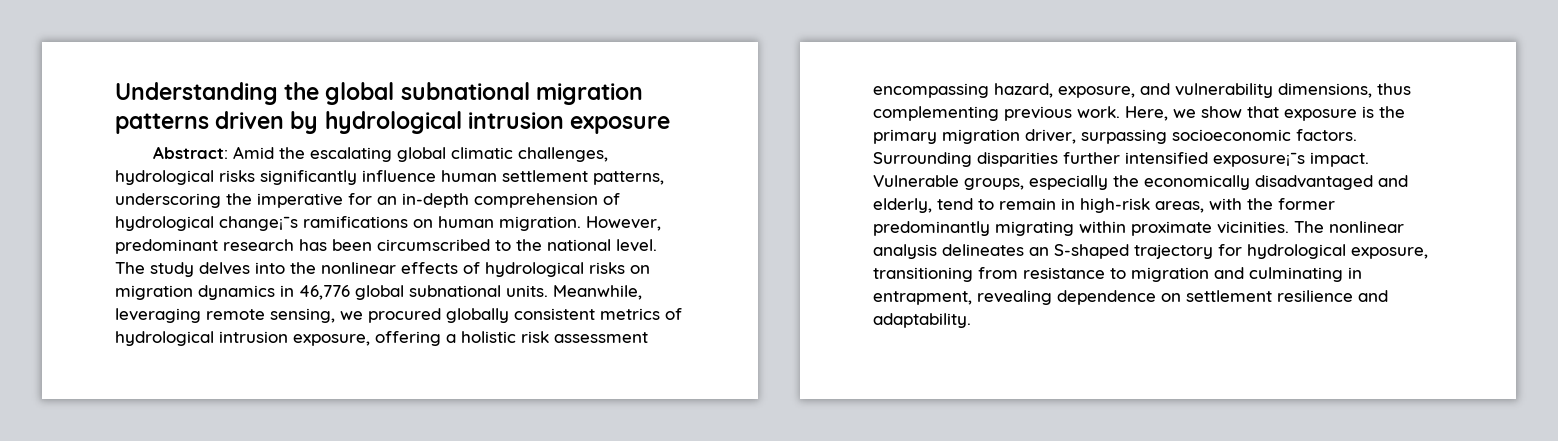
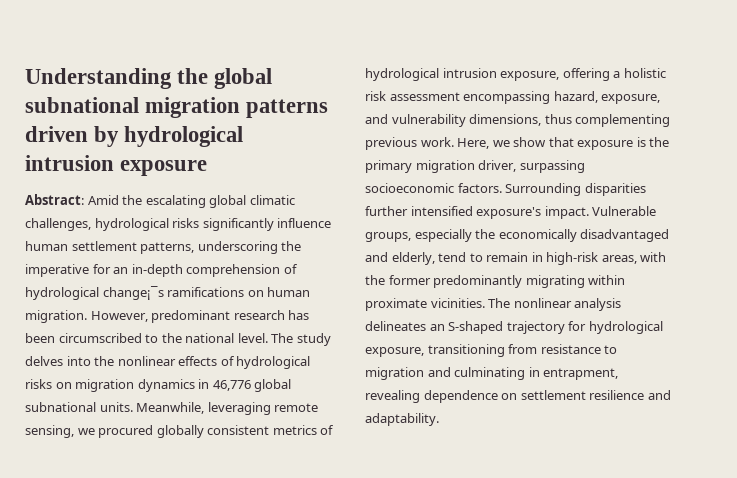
- Surrounding disparities further intensified exposure¡¯s impact.
+ Surrounding disparities further intensified exposure's impact.

